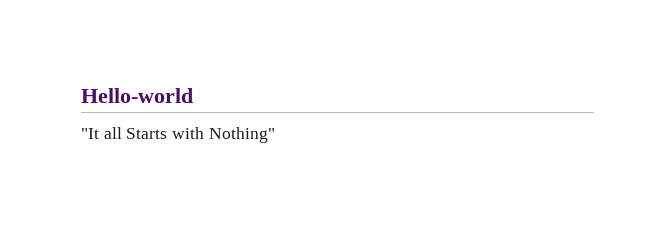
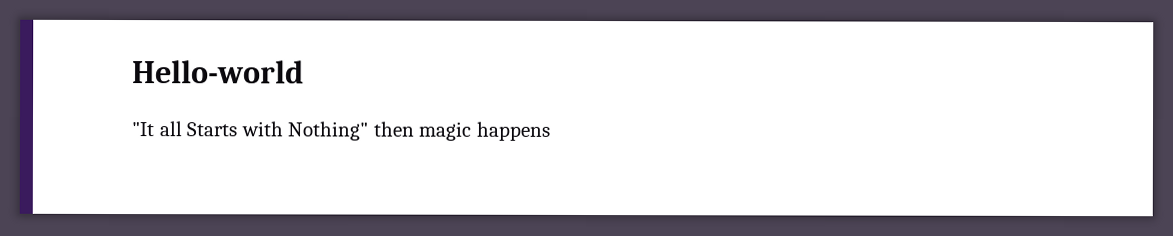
- "It all Starts with Nothing"
+ "It all Starts with Nothing" then magic happens

